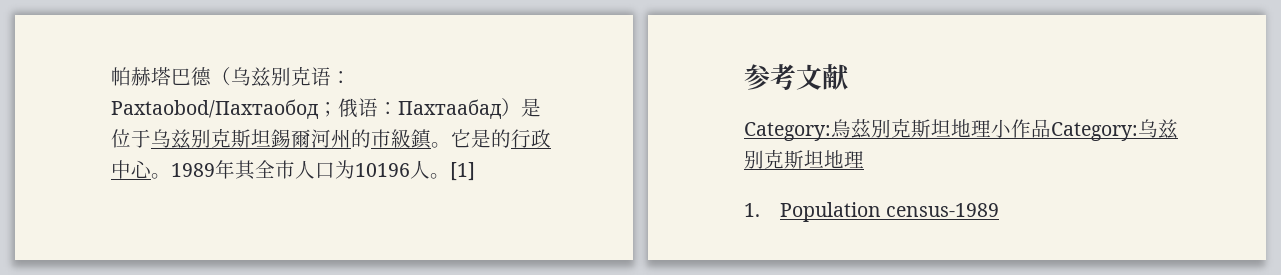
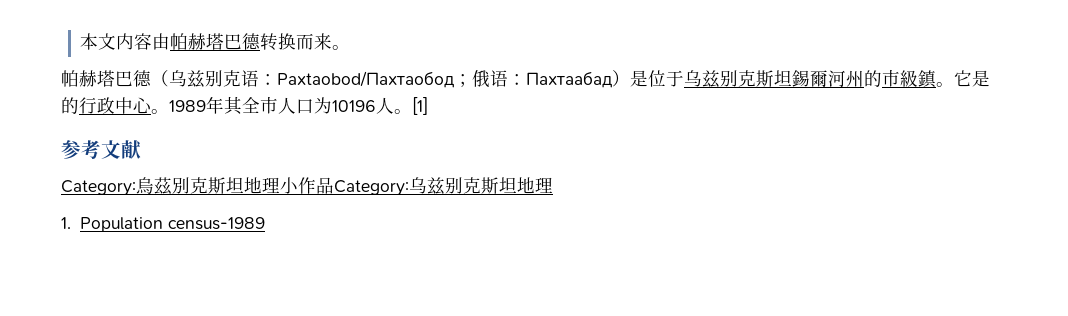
+ 本文内容由帕赫塔巴德转换而来。

